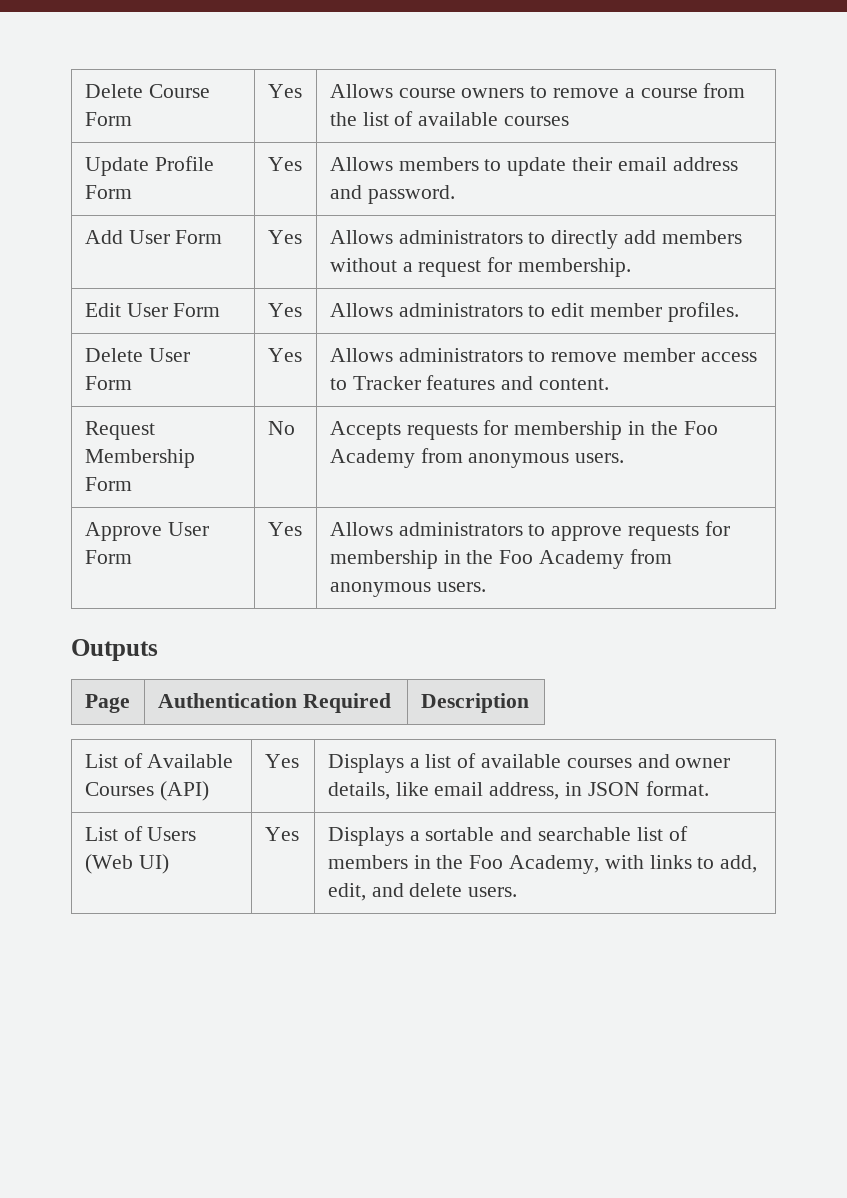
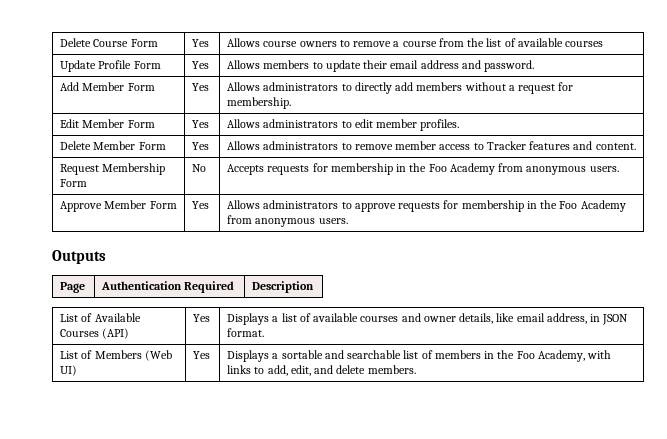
- Add User Form | Yes | Allows administrators to directly add members without a request for membership.
+ Add Member Form | Yes | Allows administrators to directly add members without a request for membership.
- Edit User Form | Yes | Allows administrators to edit member profiles.
+ Edit Member Form | Yes | Allows administrators to edit member profiles.
- Delete User Form | Yes | Allows administrators to remove member access to Tracker features and content.
+ Delete Member Form | Yes | Allows administrators to remove member access to Tracker features and content.
- Approve User Form | Yes | Allows administrators to approve requests for membership in the Foo Academy from anonymous users.
+ Approve Member Form | Yes | Allows administrators to approve requests for membership in the Foo Academy from anonymous users.
- List of Users (Web UI) | Yes | Displays a sortable and searchable list of members in the Foo Academy, with links to add, edit, and delete users.
+ List of Members (Web UI) | Yes | Displays a sortable and searchable list of members in the Foo Academy, with links to add, edit, and delete members.

